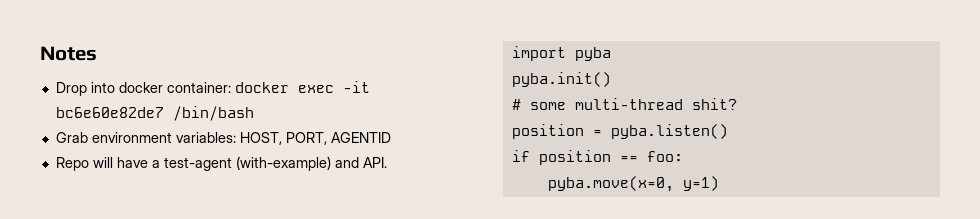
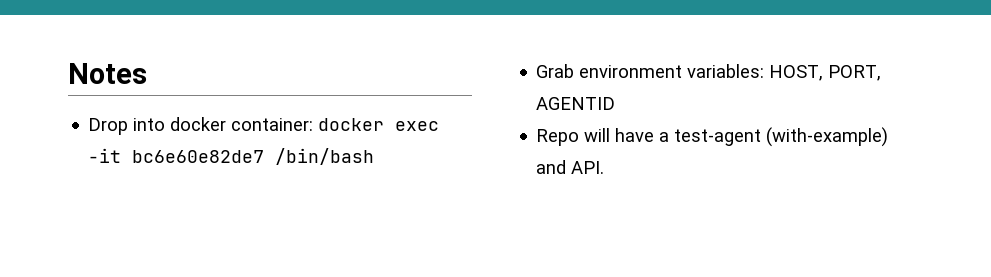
- import pyba
- pyba.init()
- # some multi-thread shit?
- position = pyba.listen()
- if position == foo:
- pyba.move(x=0, y=1)

